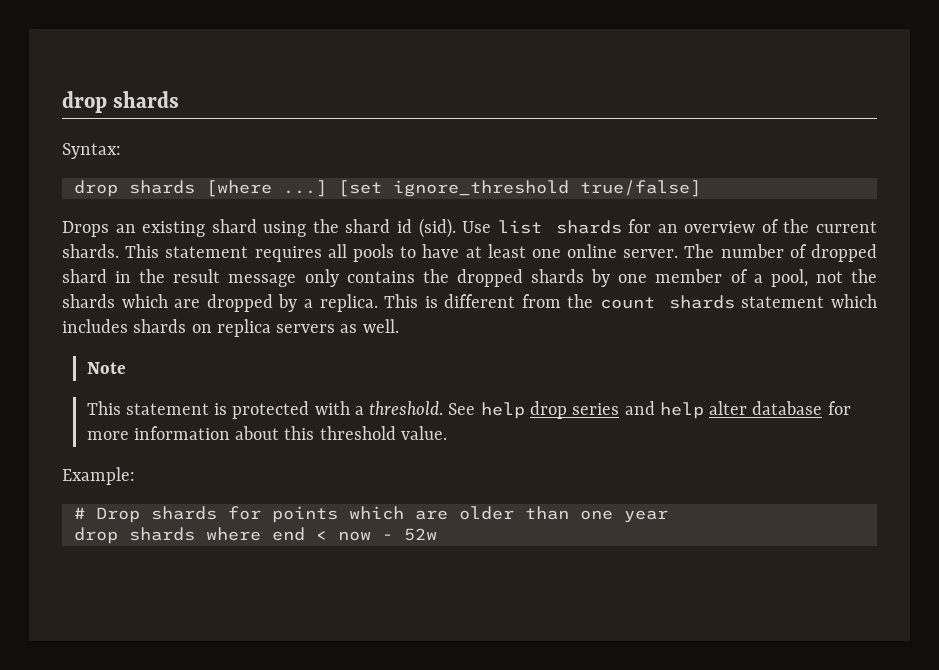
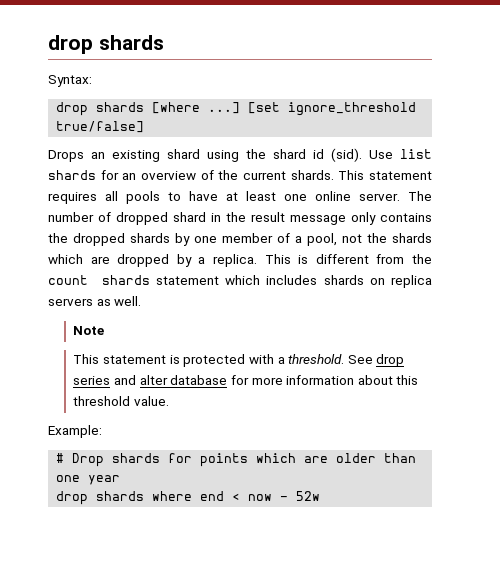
- See help drop series and help alter database for more information about this threshold value.
+ See drop series and alter database for more information about this threshold value.

